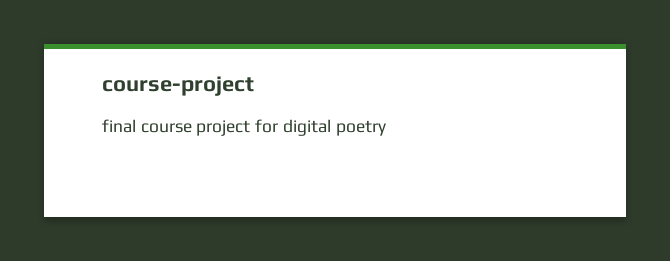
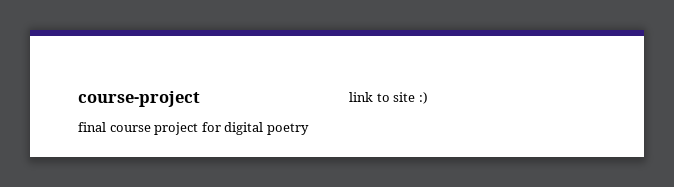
- final course project for digital poetry
+ final course project for digital poetry link to site :)

